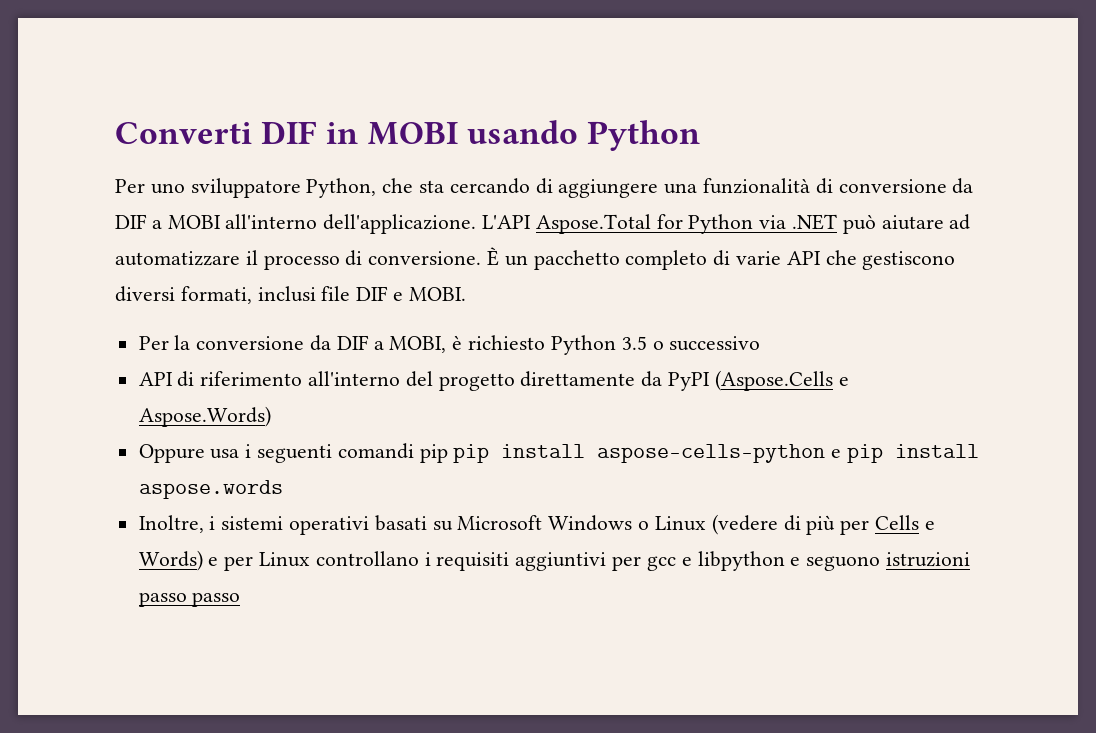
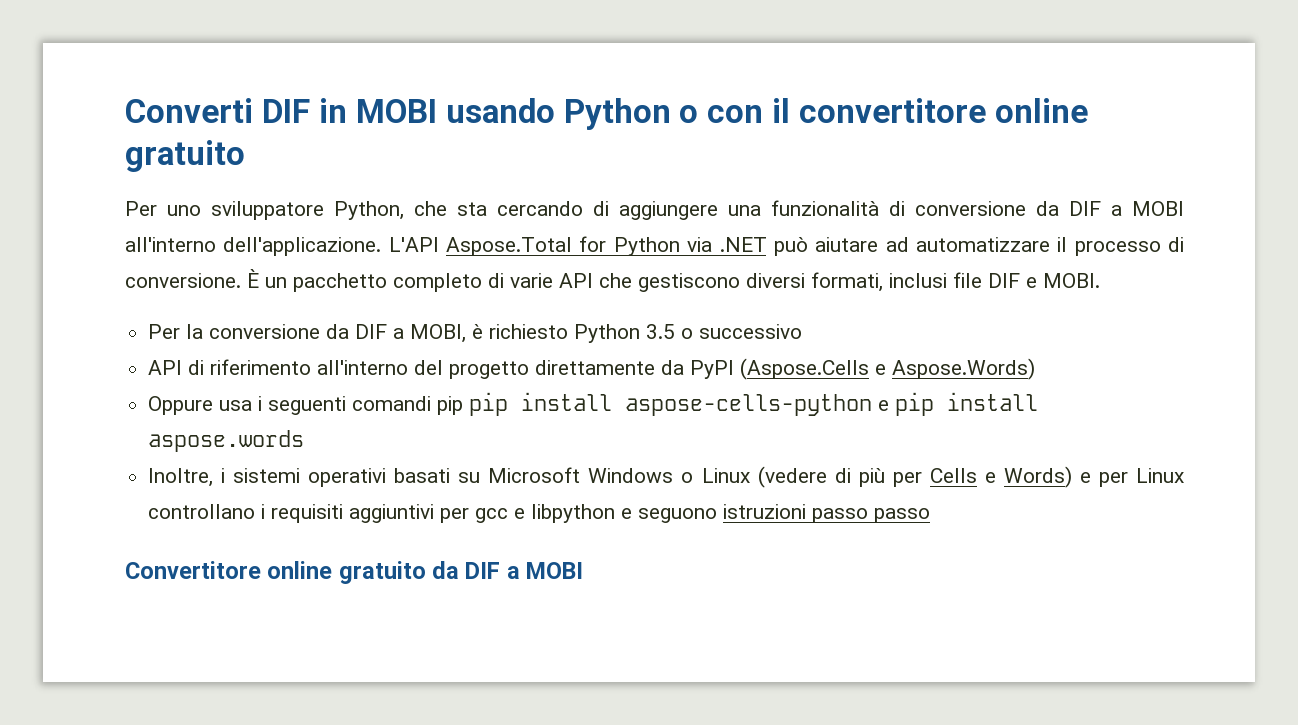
- Converti DIF in MOBI usando Python
+ Converti DIF in MOBI usando Python o con il convertitore online gratuito
+ Convertitore online gratuito da DIF a MOBI

